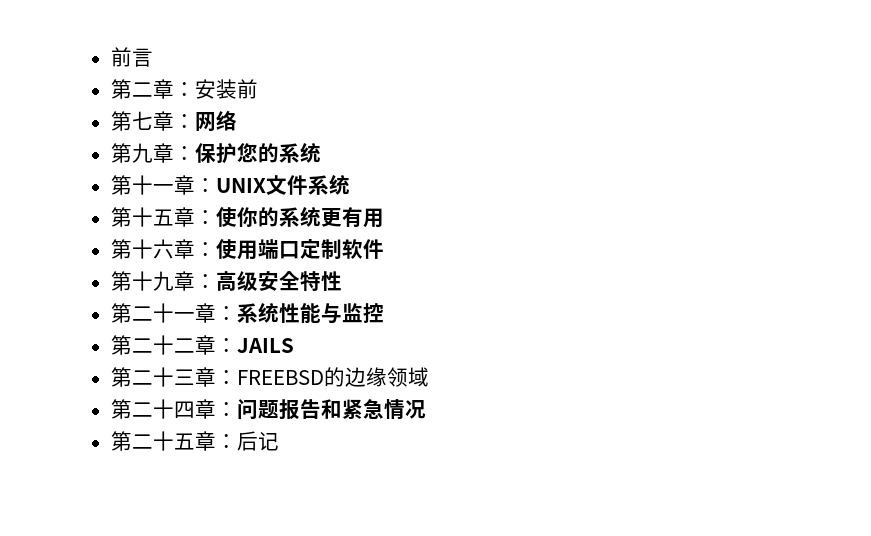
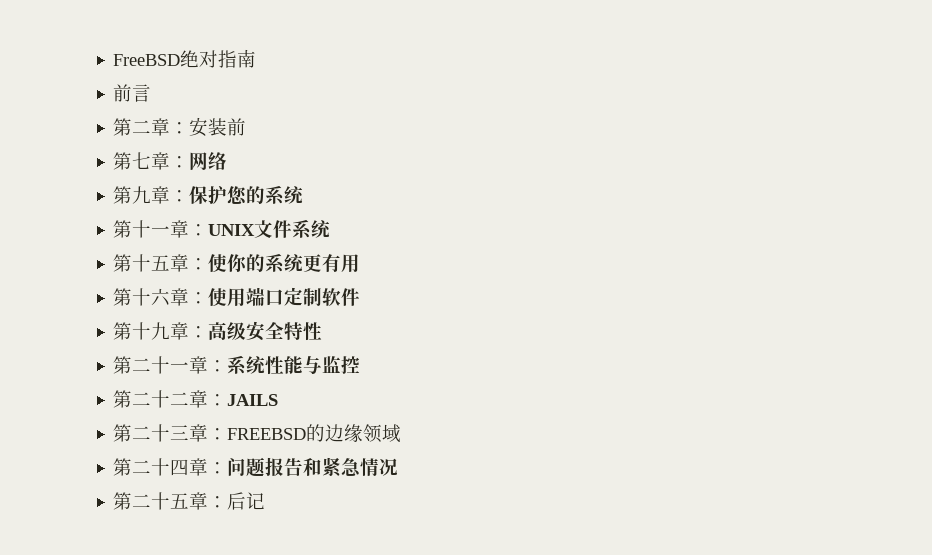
+ FreeBSD绝对指南

